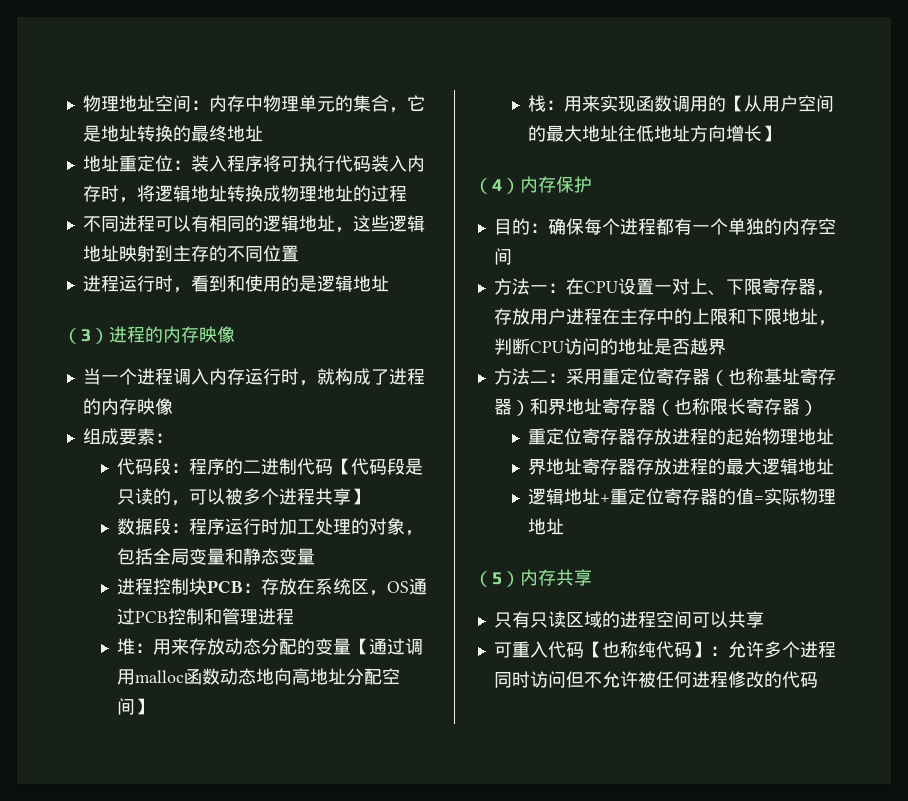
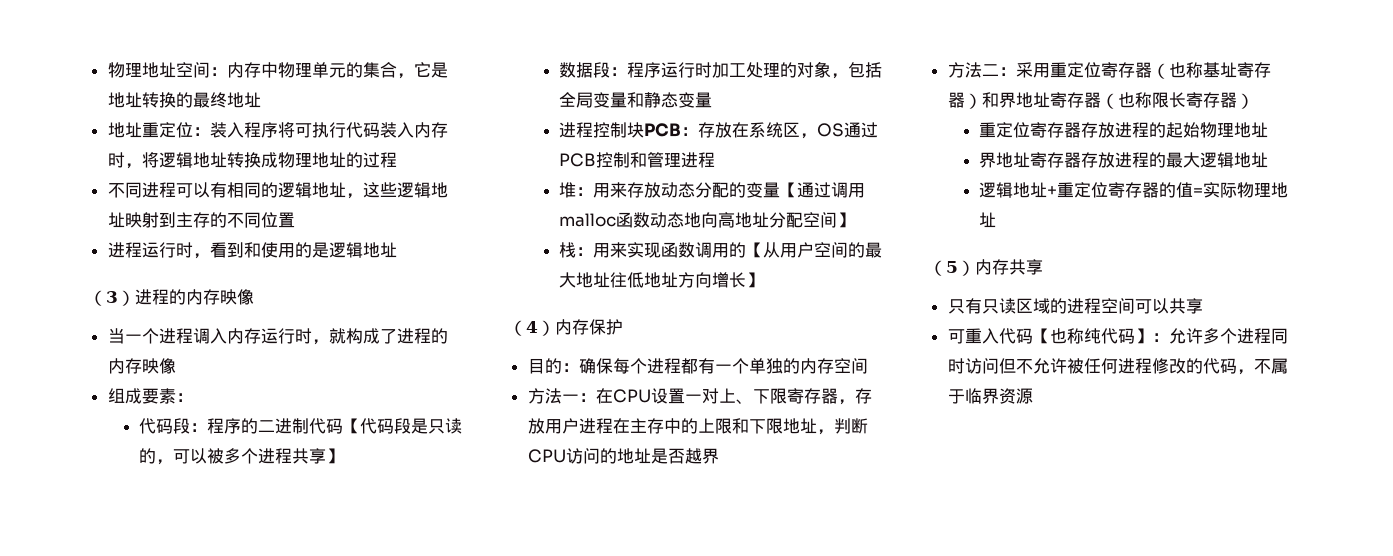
- 可重入代码【也称纯代码】：允许多个进程同时访问但不允许被任何进程修改的代码
+ 可重入代码【也称纯代码】：允许多个进程同时访问但不允许被任何进程修改的代码，不属于临界资源

